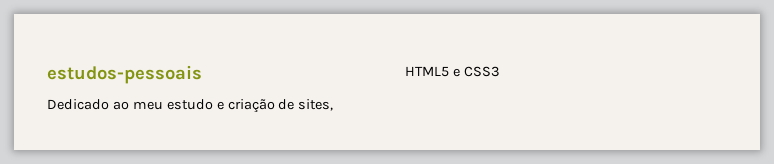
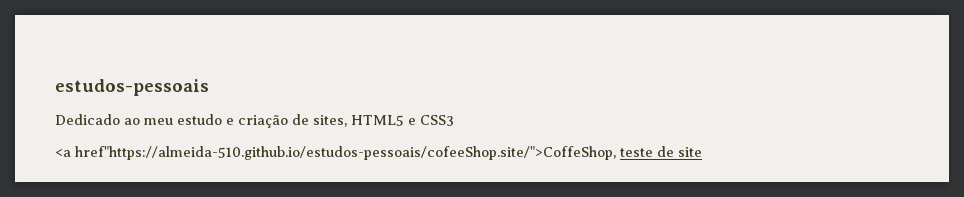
+ <a href"https://almeida-510.github.io/estudos-pessoais/cofeeShop.site/">CoffeShop, teste de site

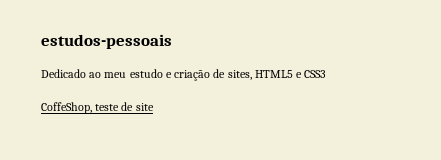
- <a href"https://almeida-510.github.io/estudos-pessoais/cofeeShop.site/">CoffeShop, teste de site
+ CoffeShop, teste de site

